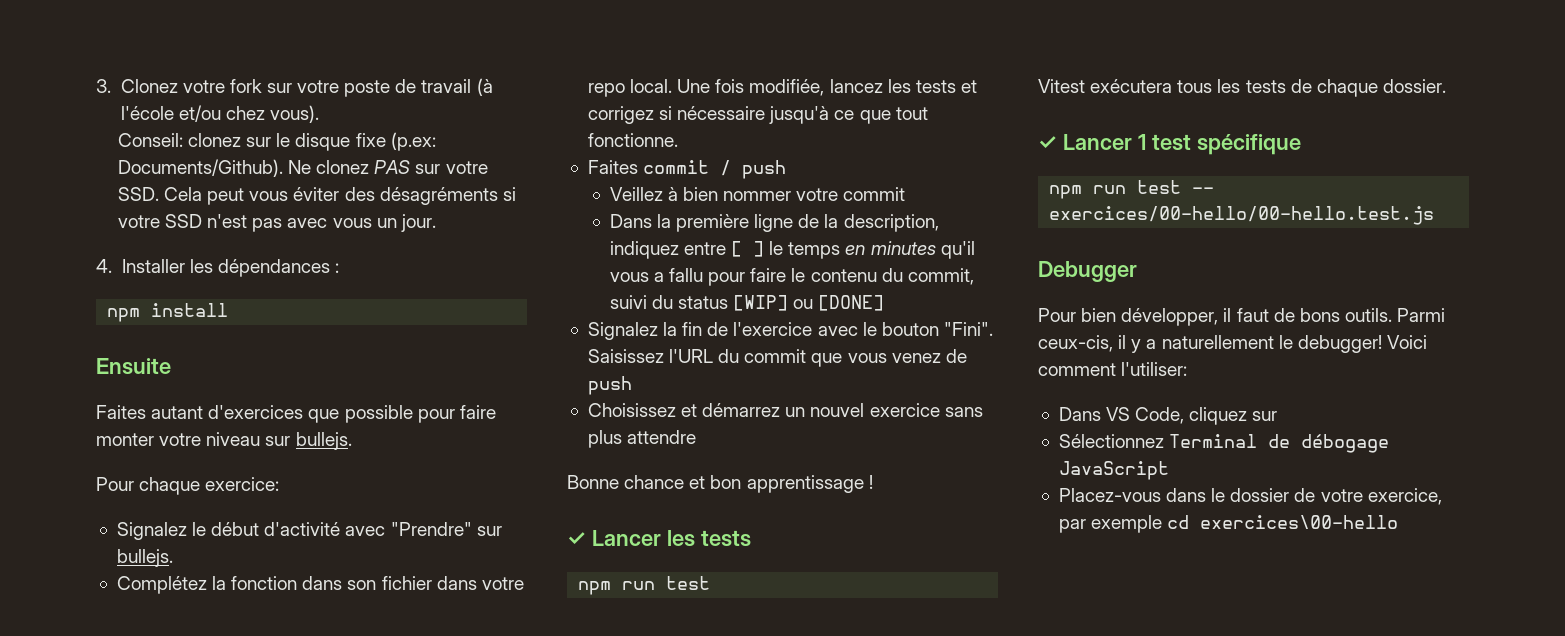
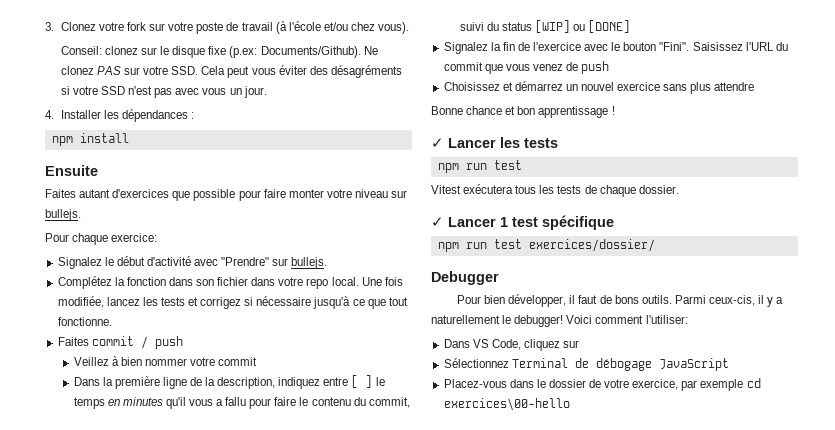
- npm run test -- exercices/00-hello/00-hello.test.js
+ npm run test exercices/dossier/

